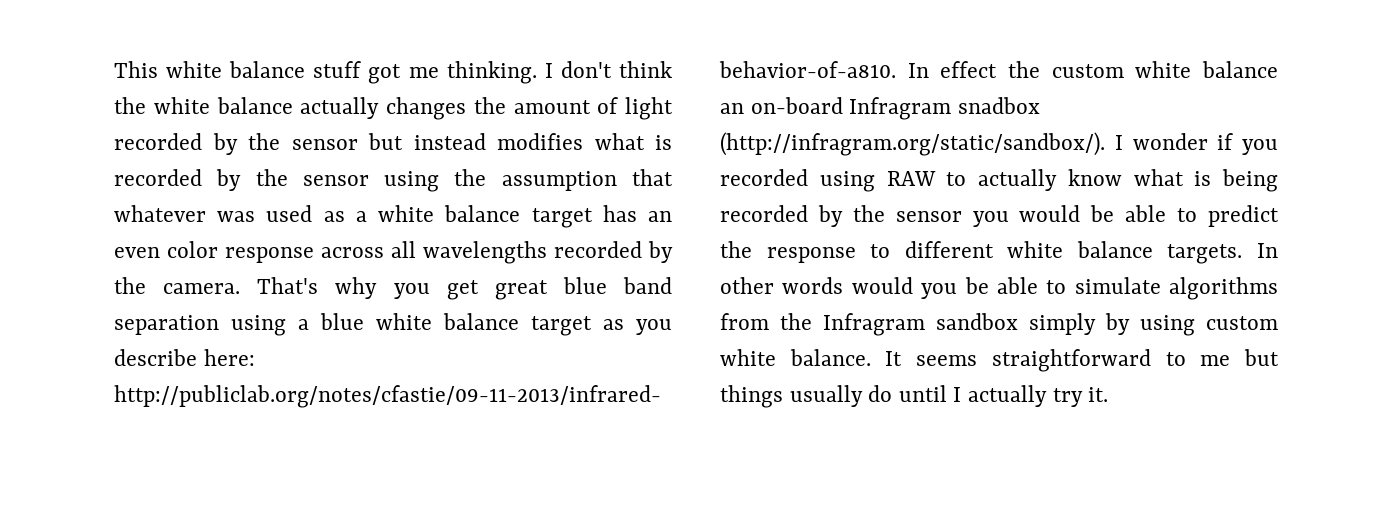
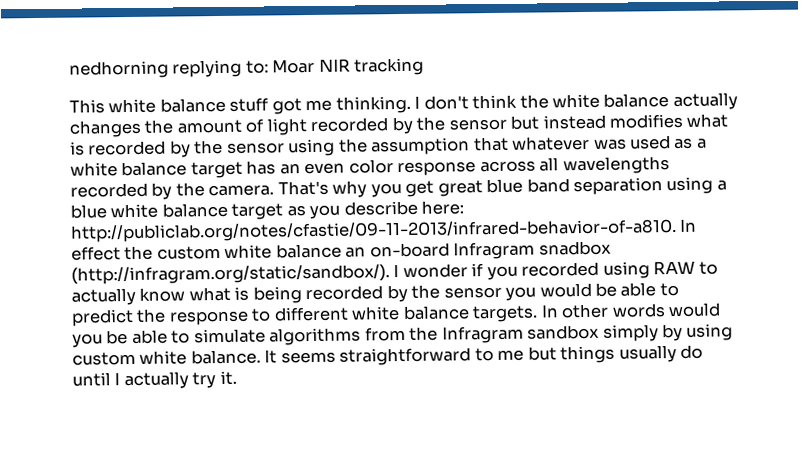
+ nedhorning replying to: Moar NIR tracking

